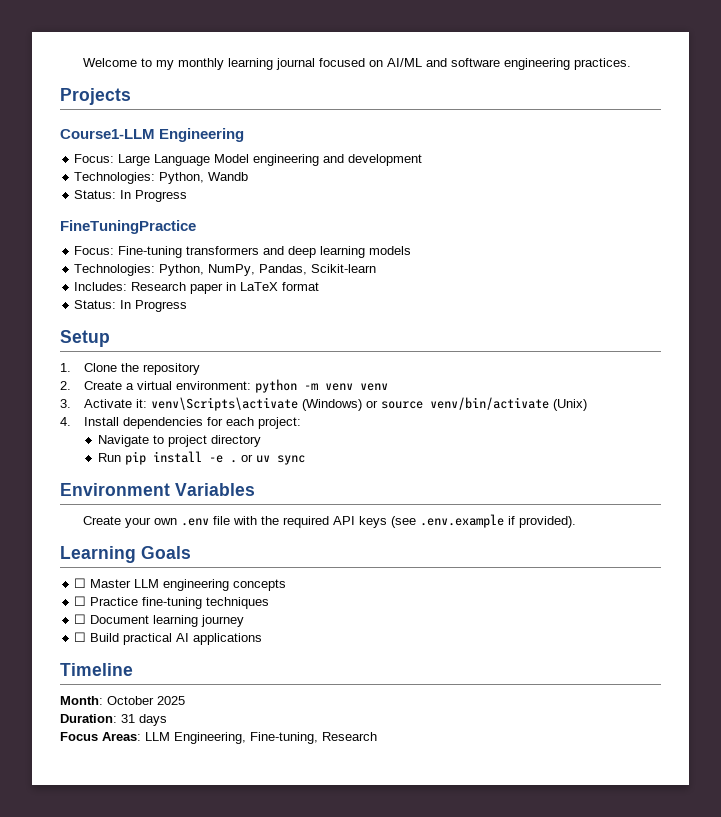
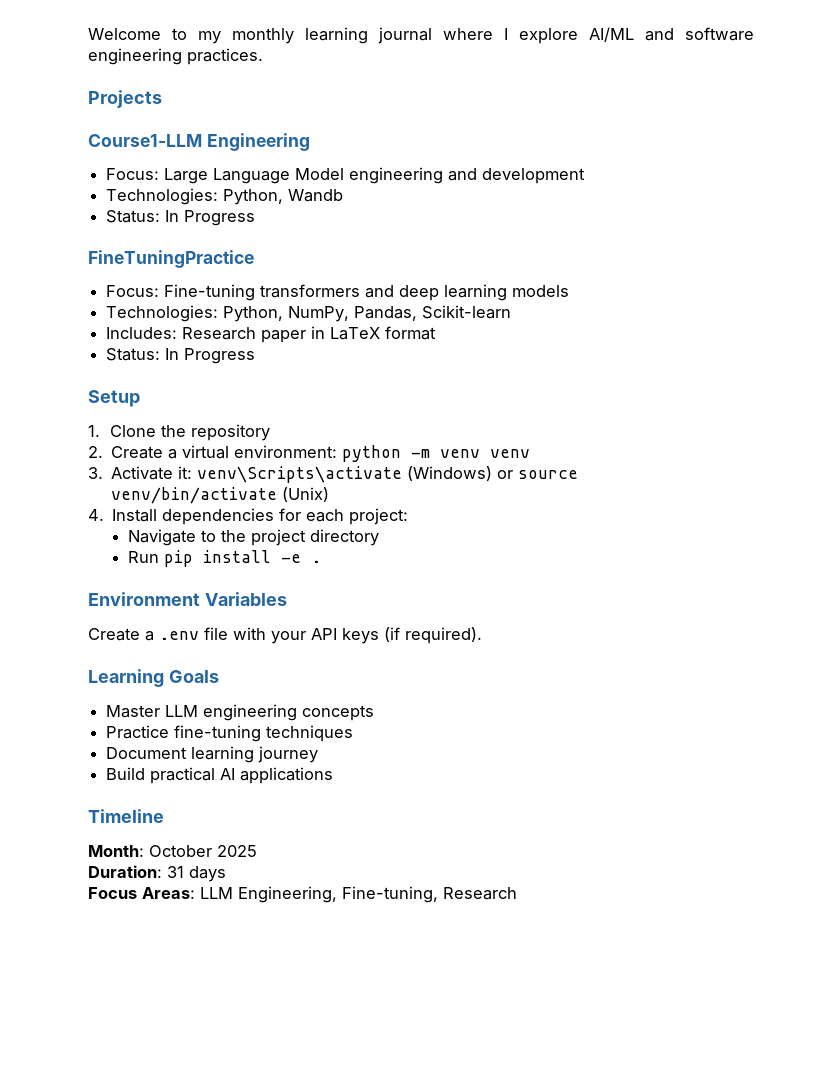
- Welcome to my monthly learning journal focused on AI/ML and software engineering practices.
+ Welcome to my monthly learning journal where I explore AI/ML and software engineering practices.
- Navigate to project directory
+ Navigate to the project directory
- Run pip install -e . or uv sync
+ Run pip install -e .
- Create your own .env file with the required API keys (see .env.example if provided).
+ Create a .env file with your API keys (if required).
- ☐ Master LLM engineering concepts
+ Master LLM engineering concepts
- ☐ Practice fine-tuning techniques
+ Practice fine-tuning techniques
- ☐ Document learning journey
+ Document learning journey
- ☐ Build practical AI applications
+ Build practical AI applications

